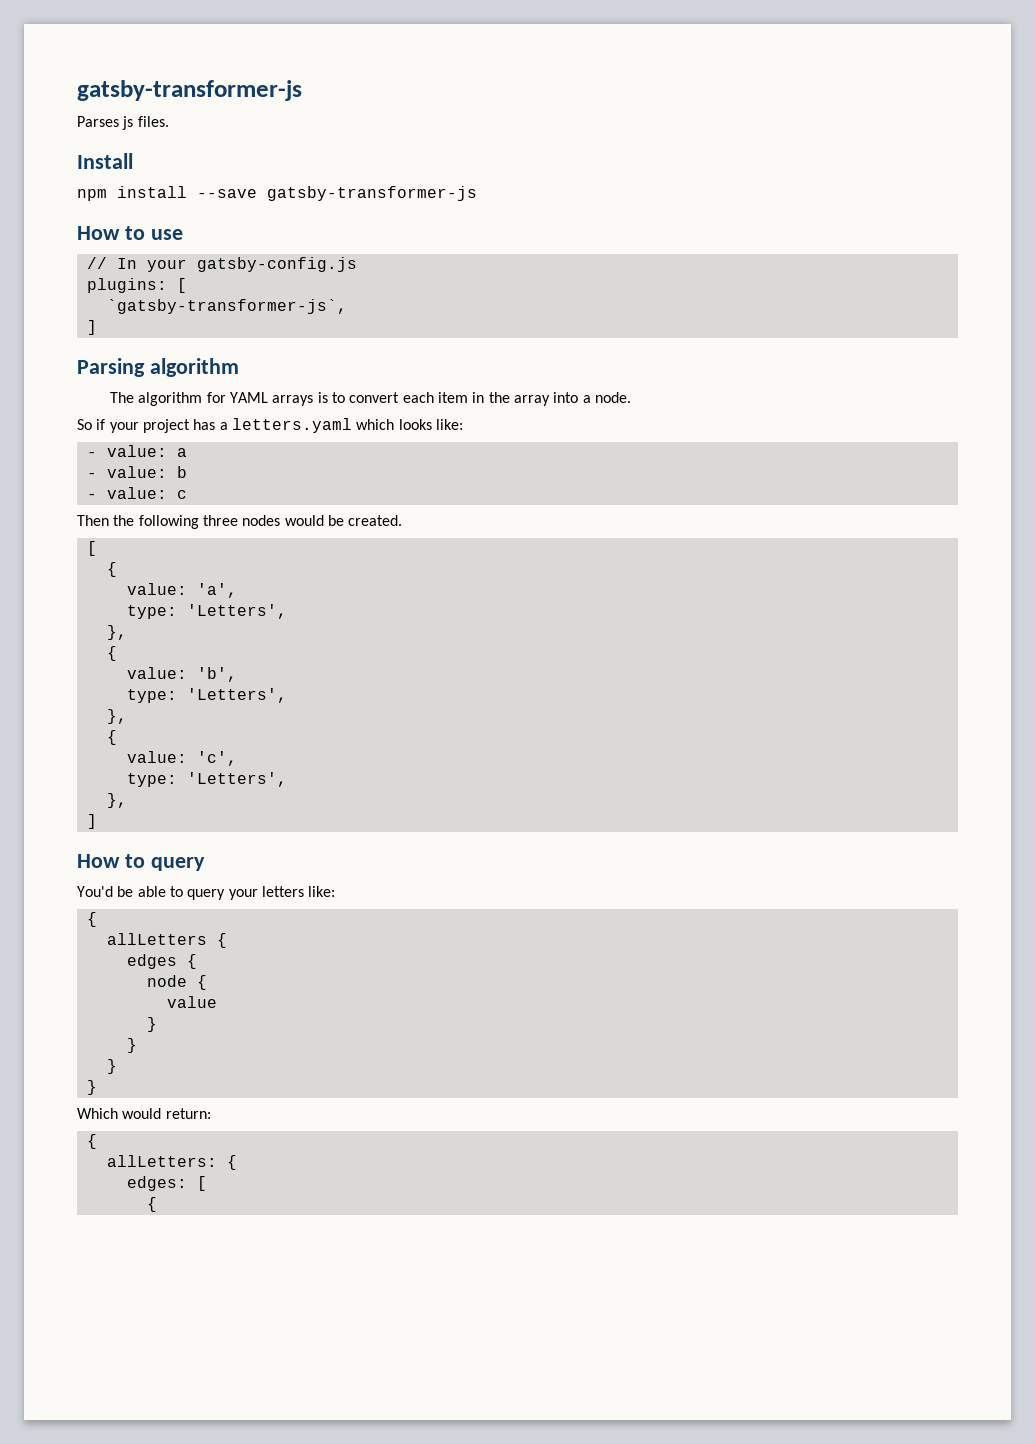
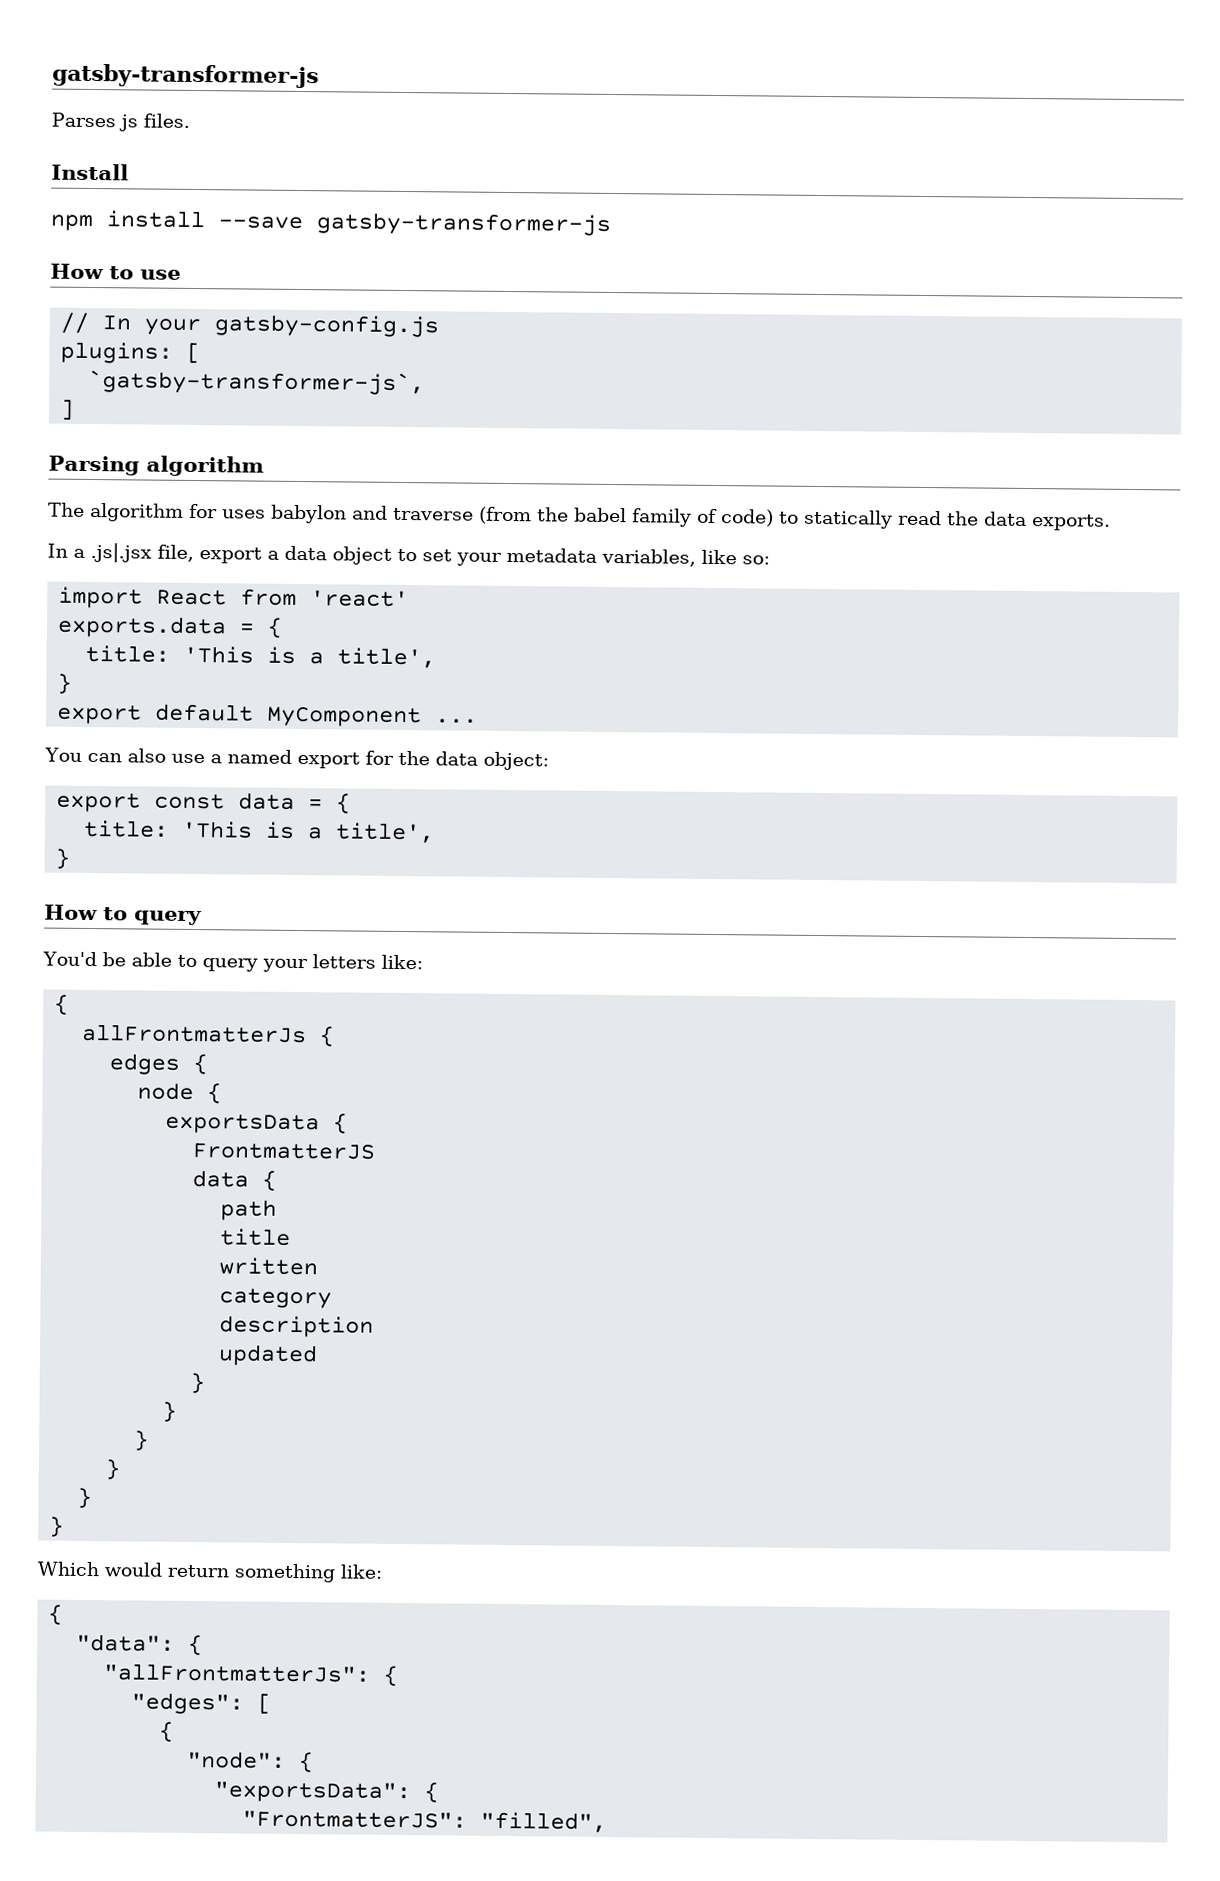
- The algorithm for YAML arrays is to convert each item in the array into a node.
- So if your project has a letters.yaml which looks like:
- - value: a
- - value: b
- - value: c
- Then the following three nodes would be created.
- [
- {
- value: 'a',
- type: 'Letters',
- },
- {
- value: 'b',
- type: 'Letters',
- },
- {
- value: 'c',
- type: 'Letters',
- },
- ]
+ The algorithm for uses babylon and traverse (from the babel family of code) to statically read the data exports.
+ In a .js|.jsx file, export a data object to set your metadata variables, like so:
+ import React from 'react'
+ exports.data = {
+ title: 'This is a title',
+ }
+ export default MyComponent ...
+ You can also use a named export for the data object:
+ export const data = {
+ title: 'This is a title',
+ }
- allLetters {
+ allFrontmatterJs {
- value
+ exportsData {
+ FrontmatterJS
+ data {
+ path
+ title
+ written
+ category
+ description
+ updated
+ }
+ }
- Which would return:
+ Which would return something like:
  {
- allLetters: {
- edges: [
+ "data": {
+ "allFrontmatterJs": {
+ "edges": [
  {
+ "node": {
+ "exportsData": {
+ "FrontmatterJS": "filled",

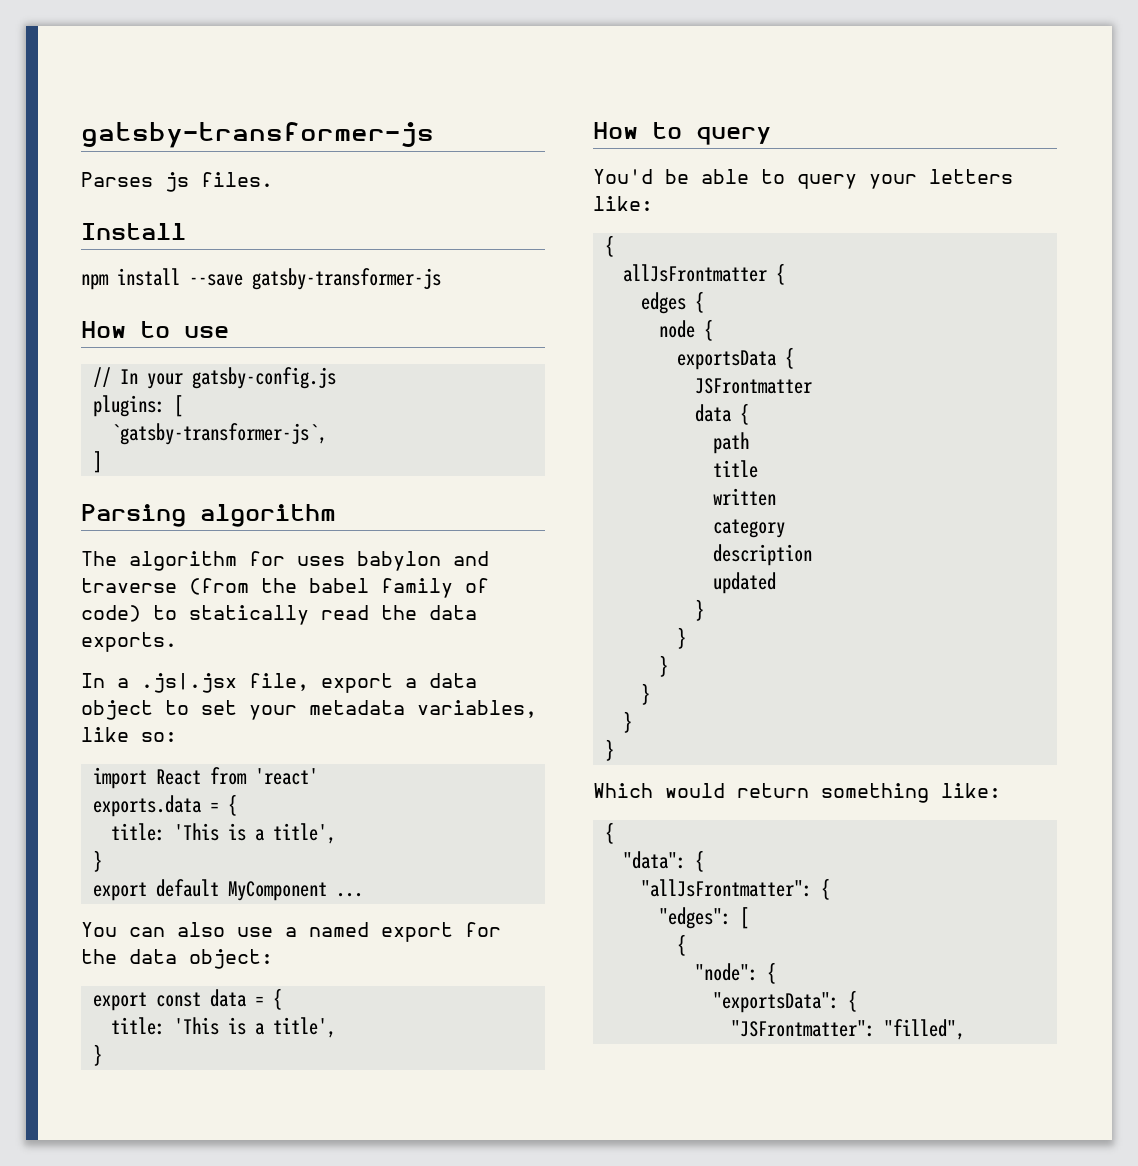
- allFrontmatterJs {
+ allJsFrontmatter {
- FrontmatterJS
+ JSFrontmatter
- "allFrontmatterJs": {
+ "allJsFrontmatter": {
- "FrontmatterJS": "filled",
+ "JSFrontmatter": "filled",

